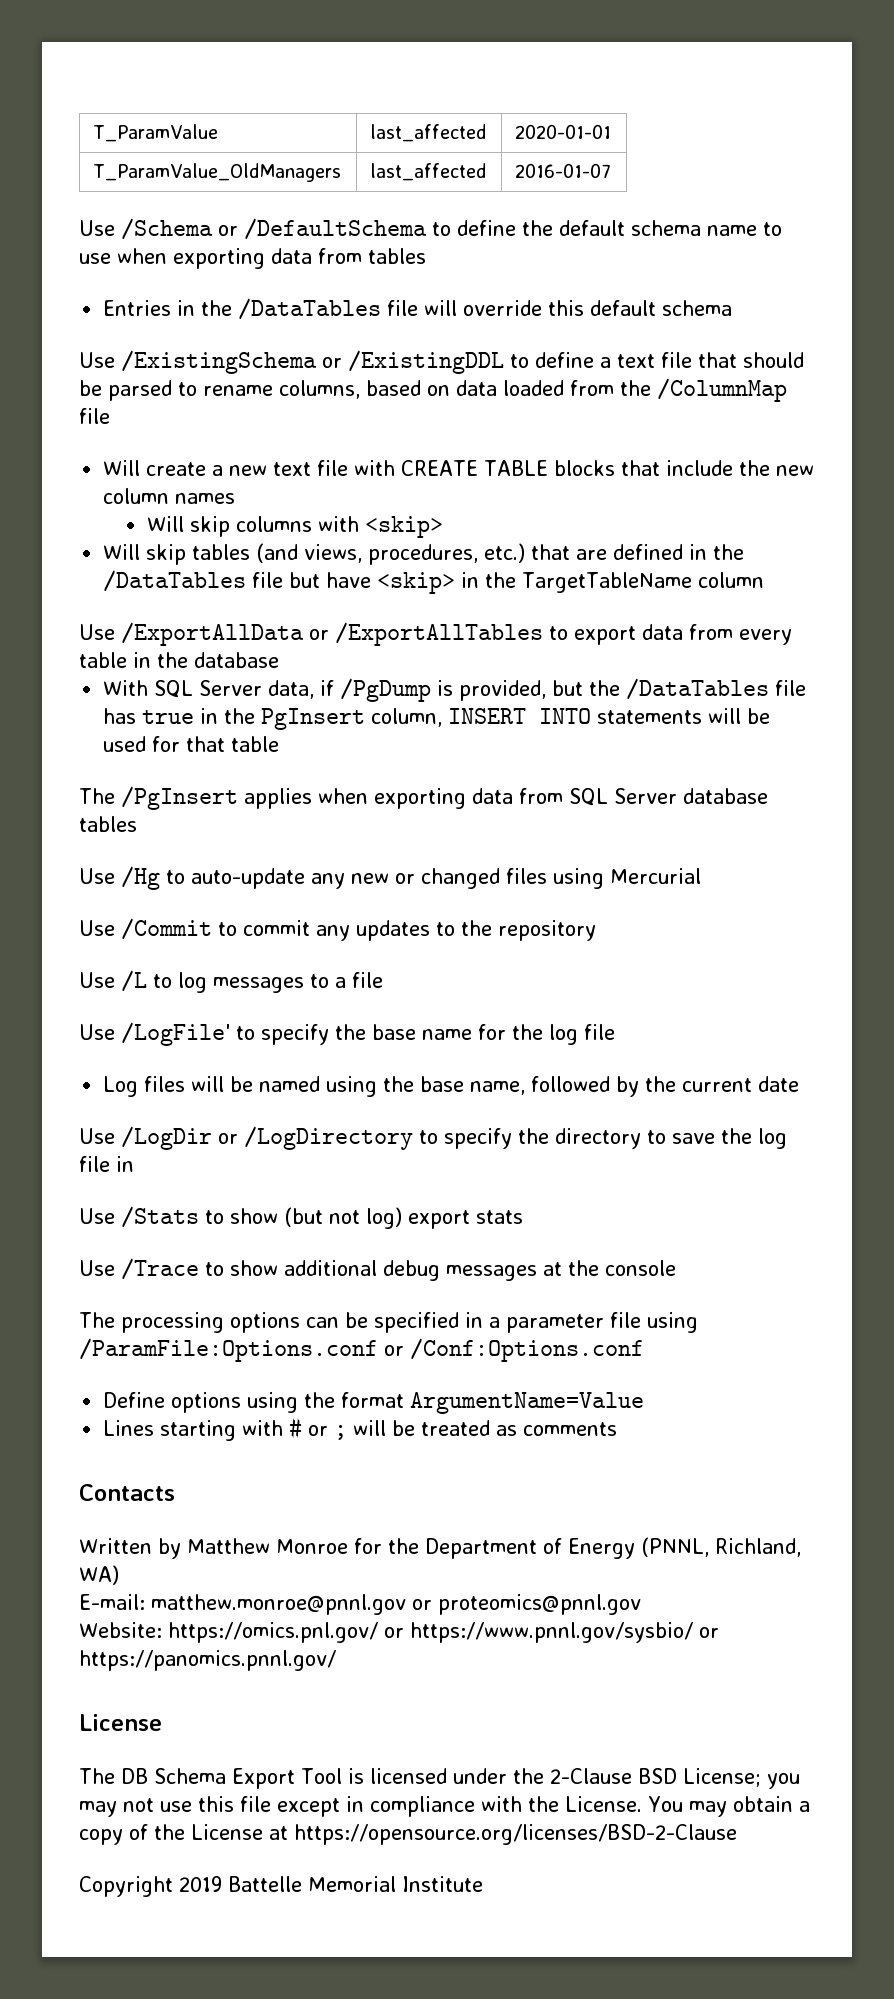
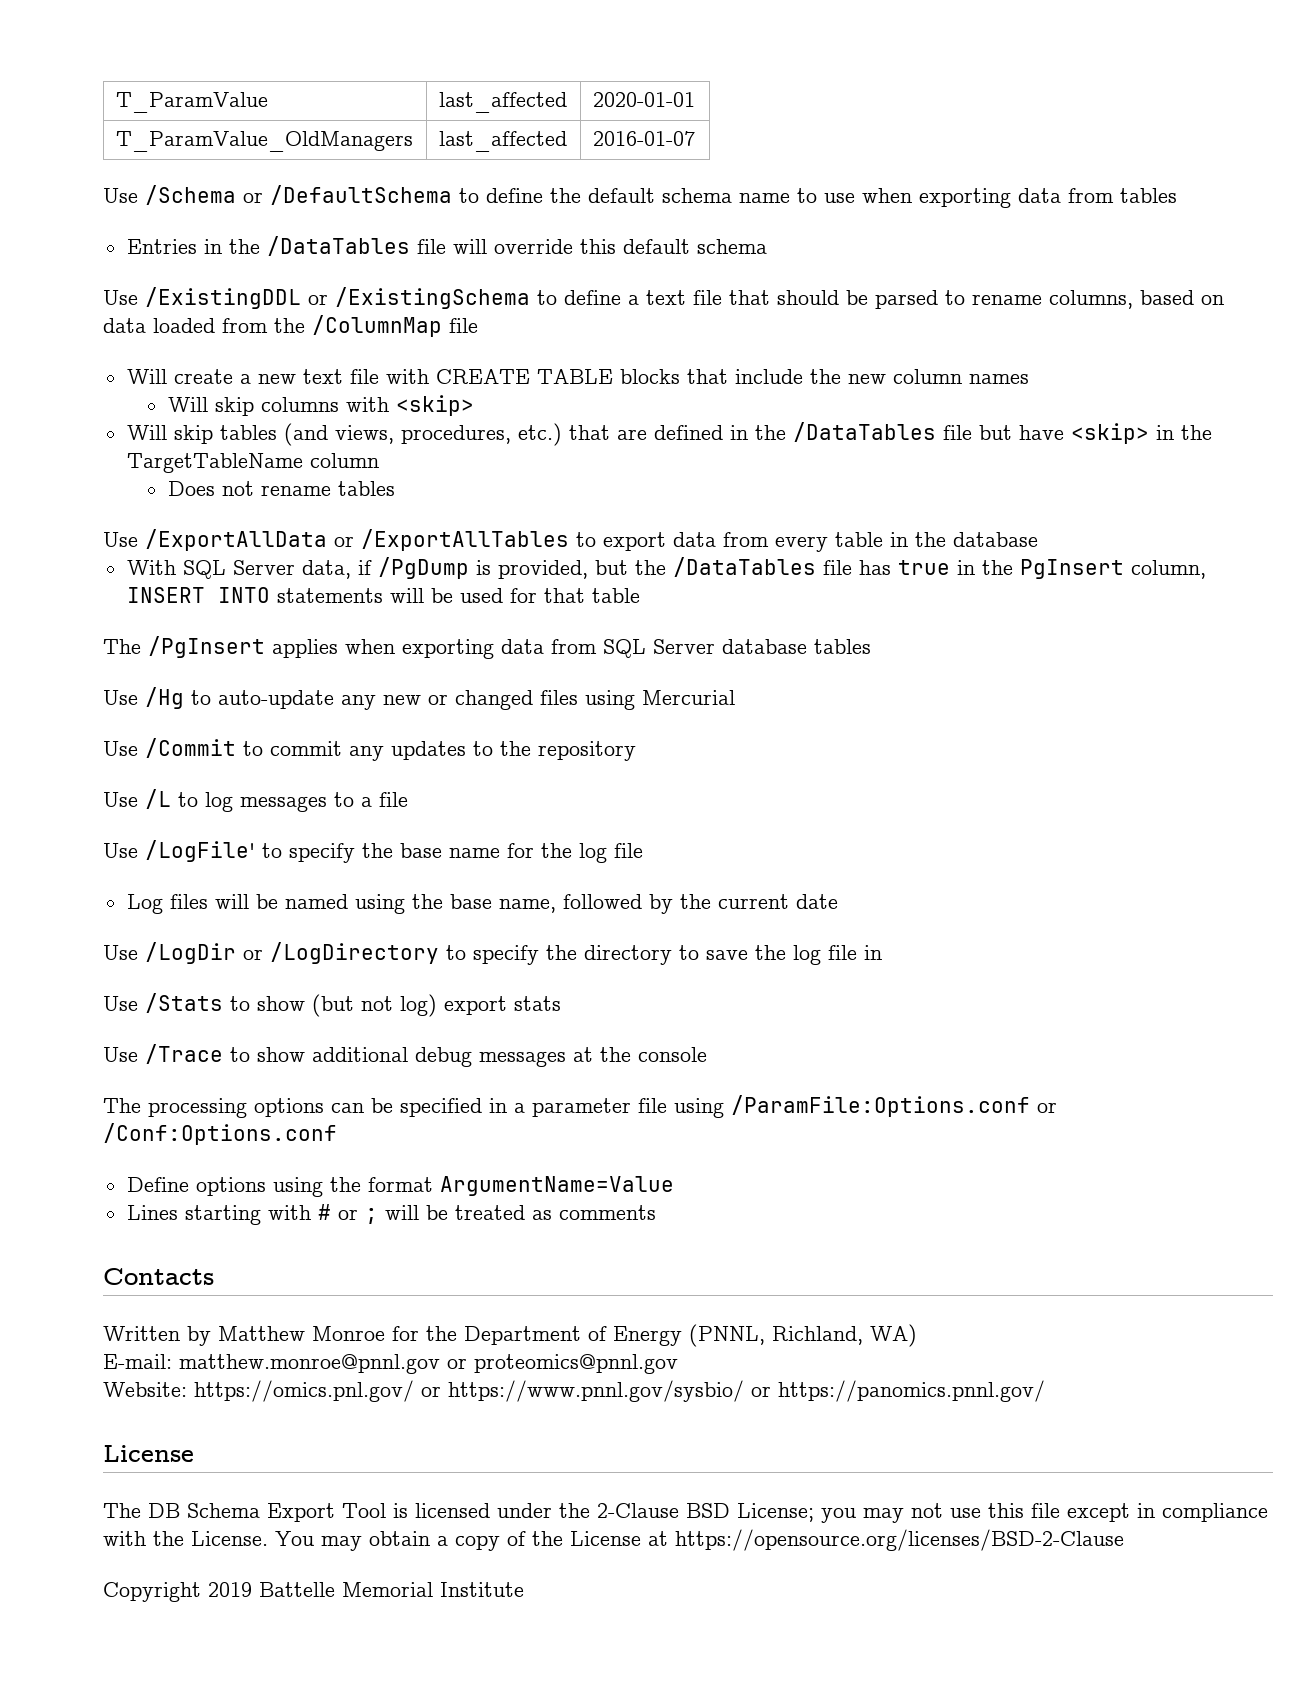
- Use /ExistingSchema or /ExistingDDL to define a text file that should be parsed to rename columns, based on data loaded from the /ColumnMap file
+ Use /ExistingDDL or /ExistingSchema to define a text file that should be parsed to rename columns, based on data loaded from the /ColumnMap file
+ Does not rename tables

